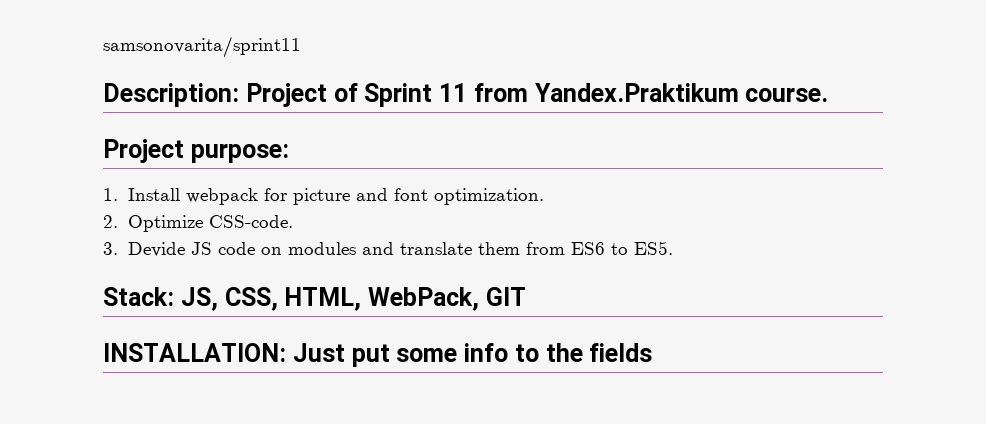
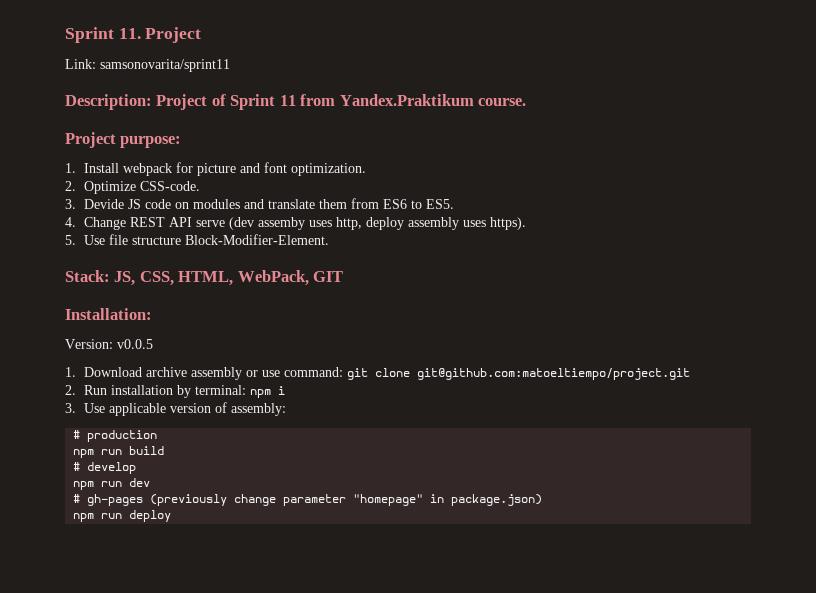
- samsonovarita/sprint11
+ Sprint 11. Project
+ Link: samsonovarita/sprint11
+ 4. Change REST API serve (dev assemby uses http, deploy assembly uses https).
+ 5. Use file structure Block-Modifier-Element.
- INSTALLATION: Just put some info to the fields
+ Installation:
+ Version: v0.0.5
+ 1. Download archive assembly or use command: git clone git@github.com:matoeltiempo/project.git
+ 2. Run installation by terminal: npm i
+ 3. Use applicable version of assembly:
+ # production
+ npm run build
+ # develop
+ npm run dev
+ # gh-pages (previously change parameter "homepage" in package.json)
+ npm run deploy

